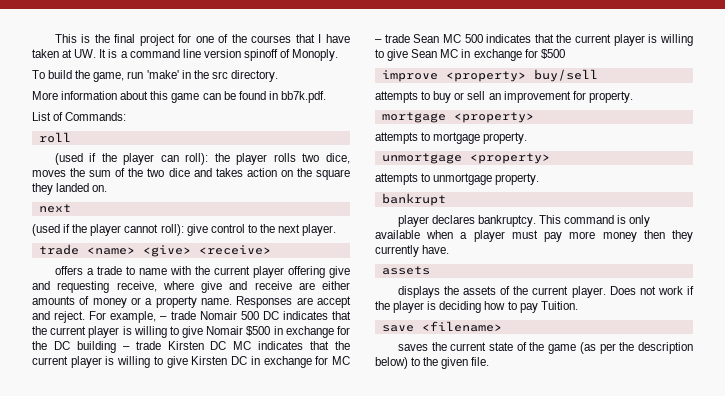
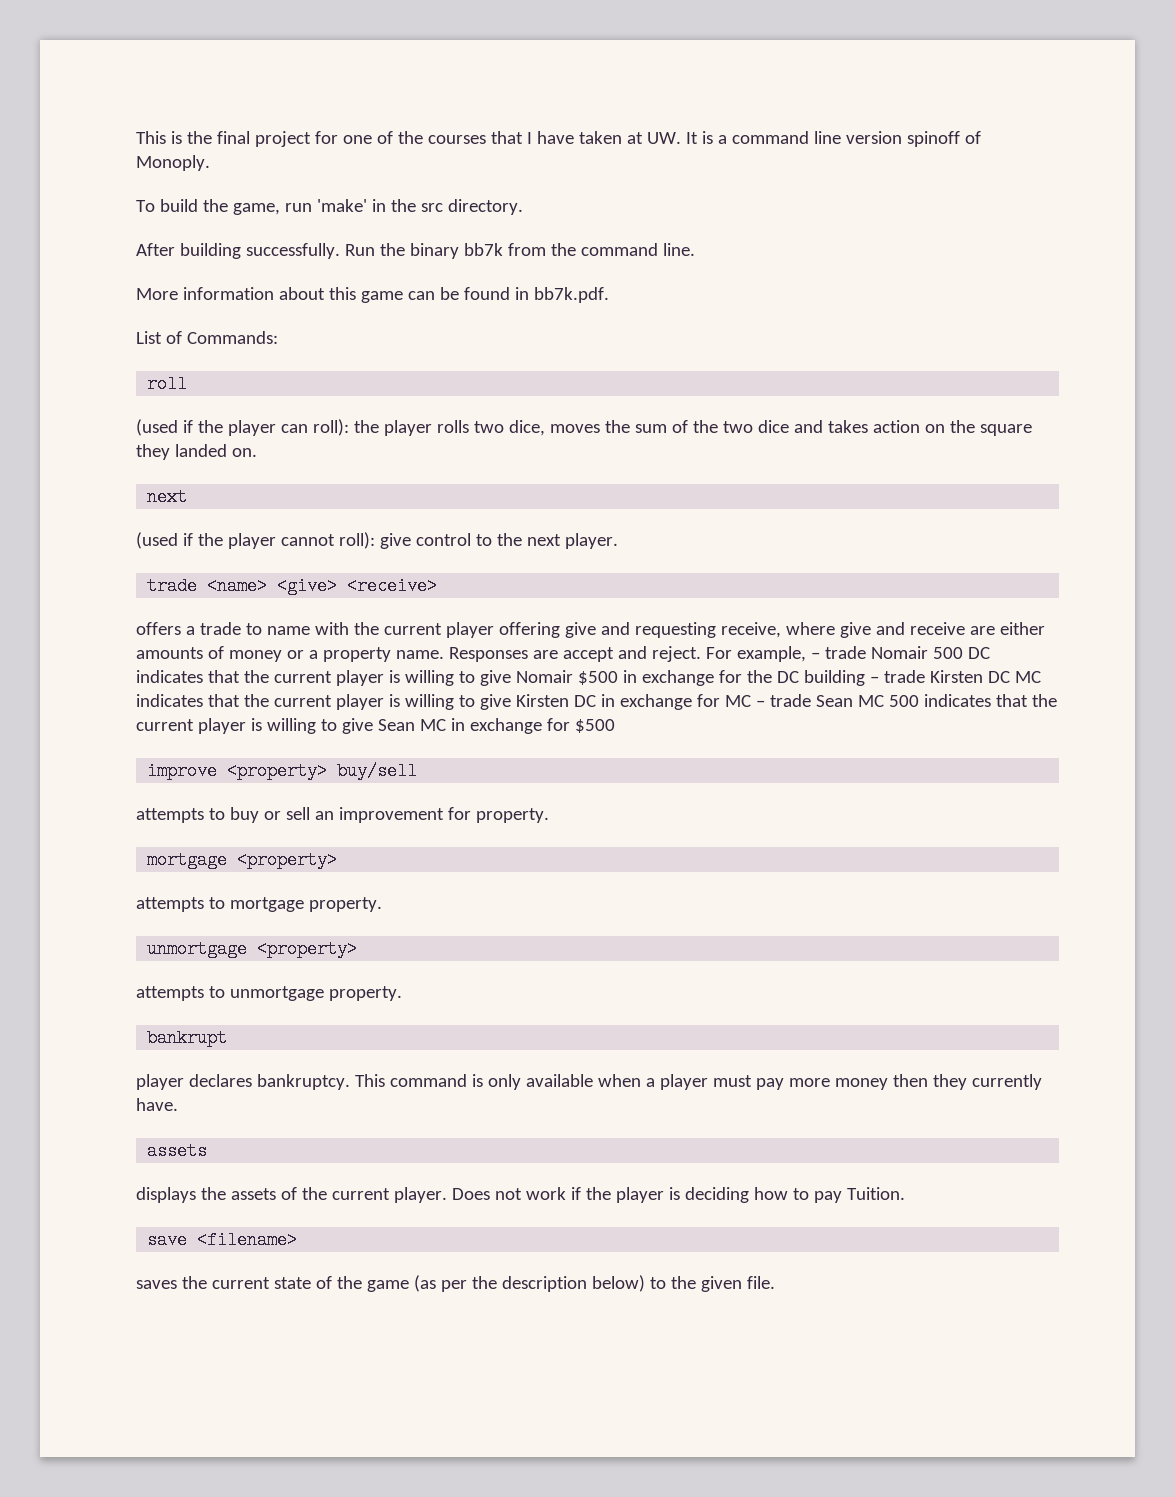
+ After building successfully. Run the binary bb7k from the command line.

